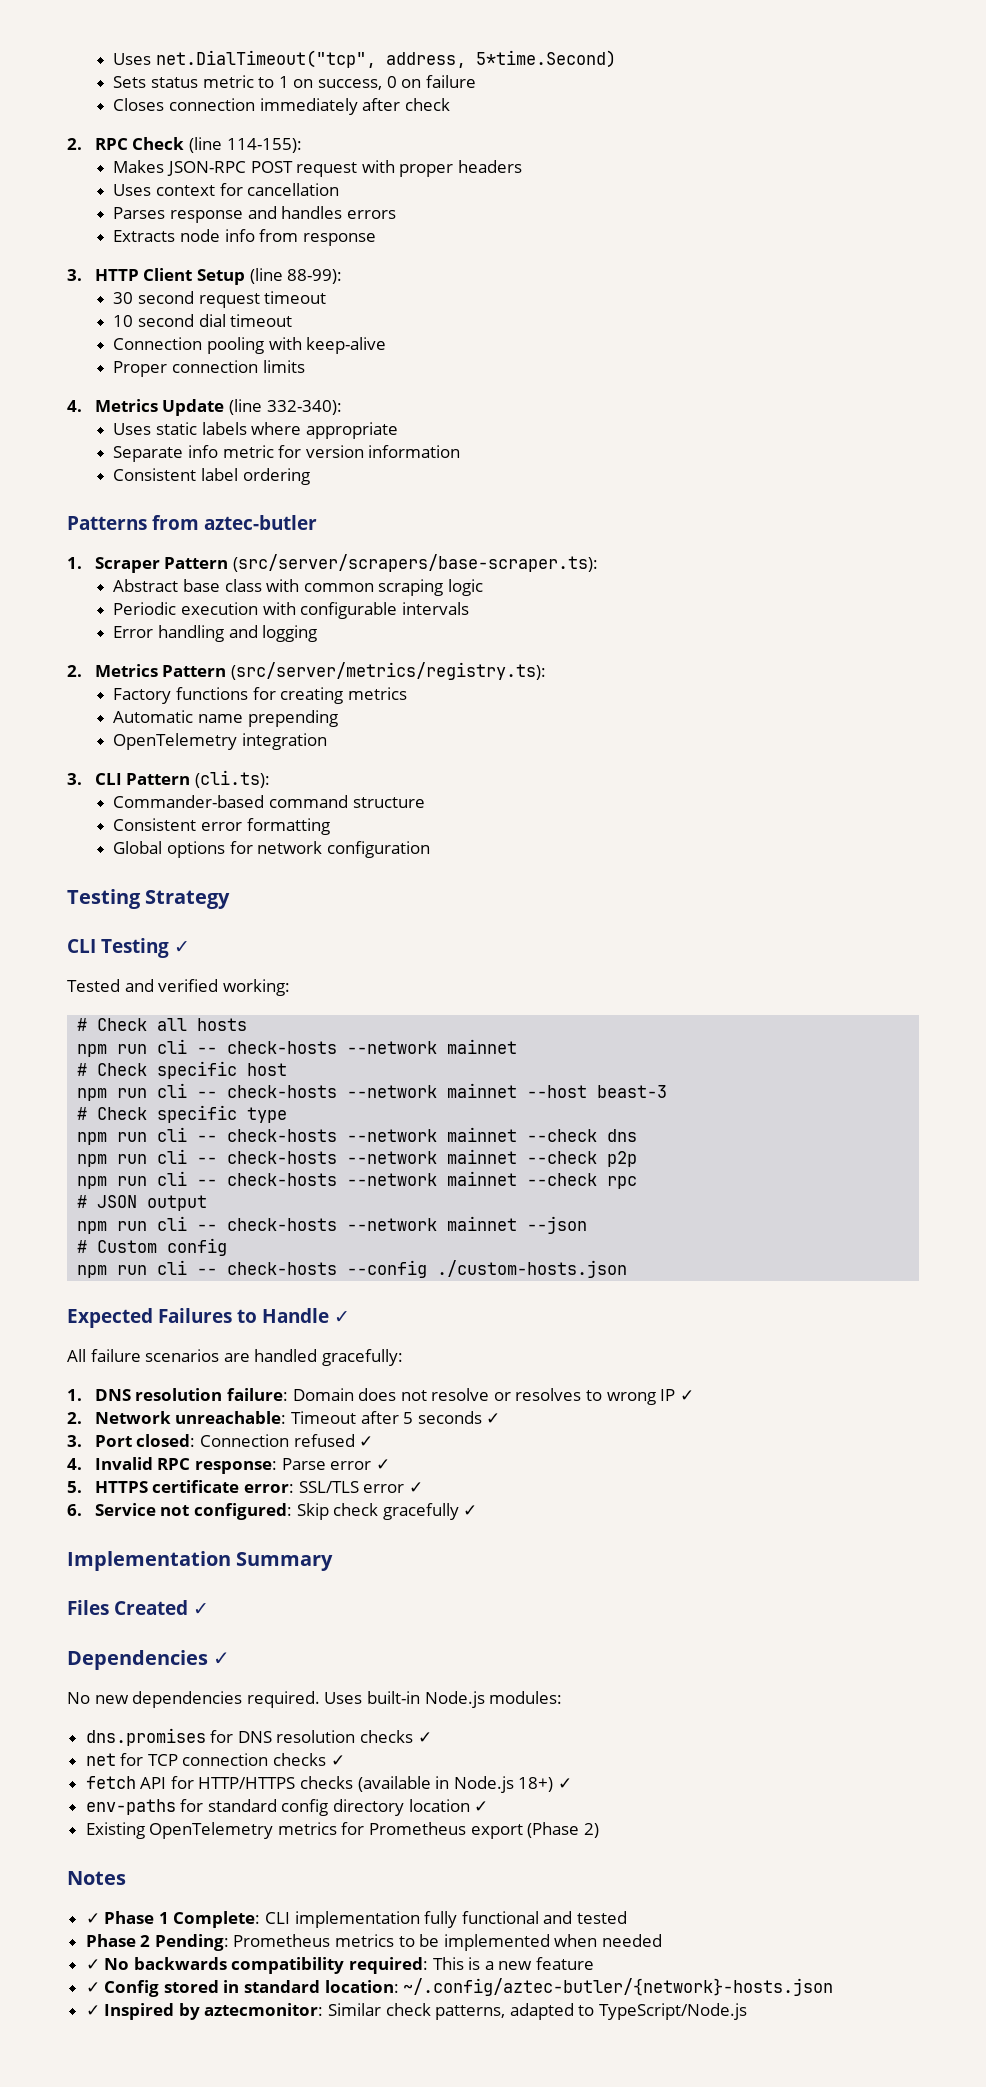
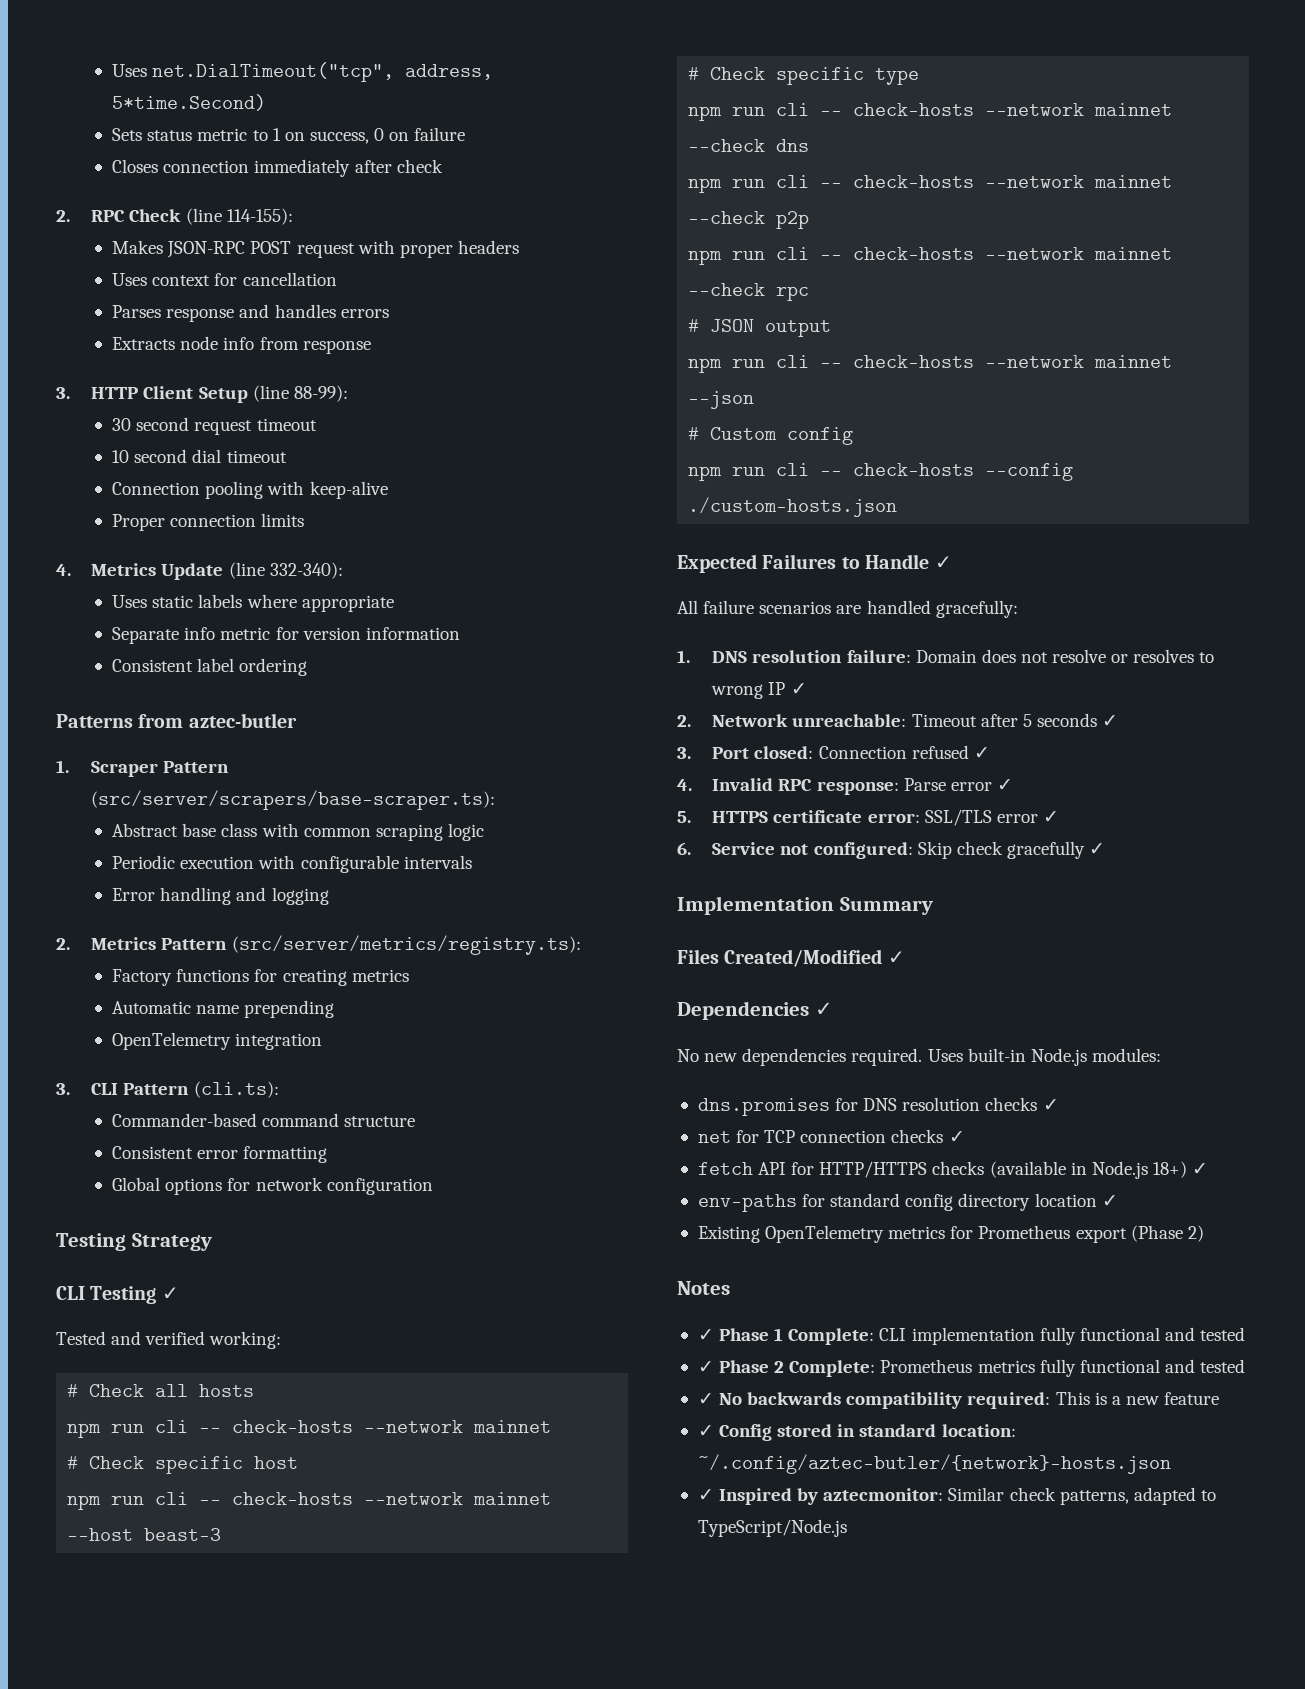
- Files Created ✓
+ Files Created/Modified ✓
- Phase 2 Pending: Prometheus metrics to be implemented when needed
+ ✓ Phase 2 Complete: Prometheus metrics fully functional and tested

